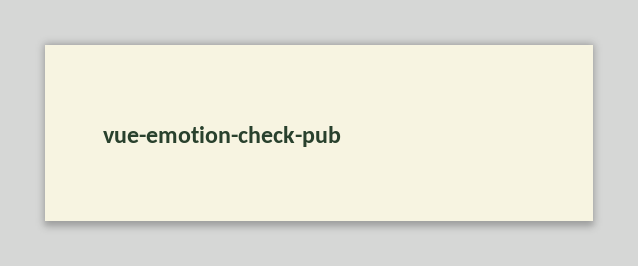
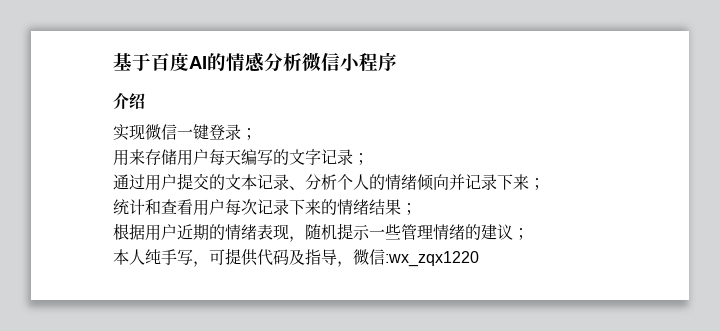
- vue-emotion-check-pub
+ 基于百度AI的情感分析微信小程序
+ 介绍
+ 实现微信一键登录；
+ 用来存储用户每天编写的文字记录；
+ 通过用户提交的文本记录、分析个人的情绪倾向并记录下来；
+ 统计和查看用户每次记录下来的情绪结果；
+ 根据用户近期的情绪表现，随机提示一些管理情绪的建议；
+ 本人纯手写，可提供代码及指导，微信:wx_zqx1220

